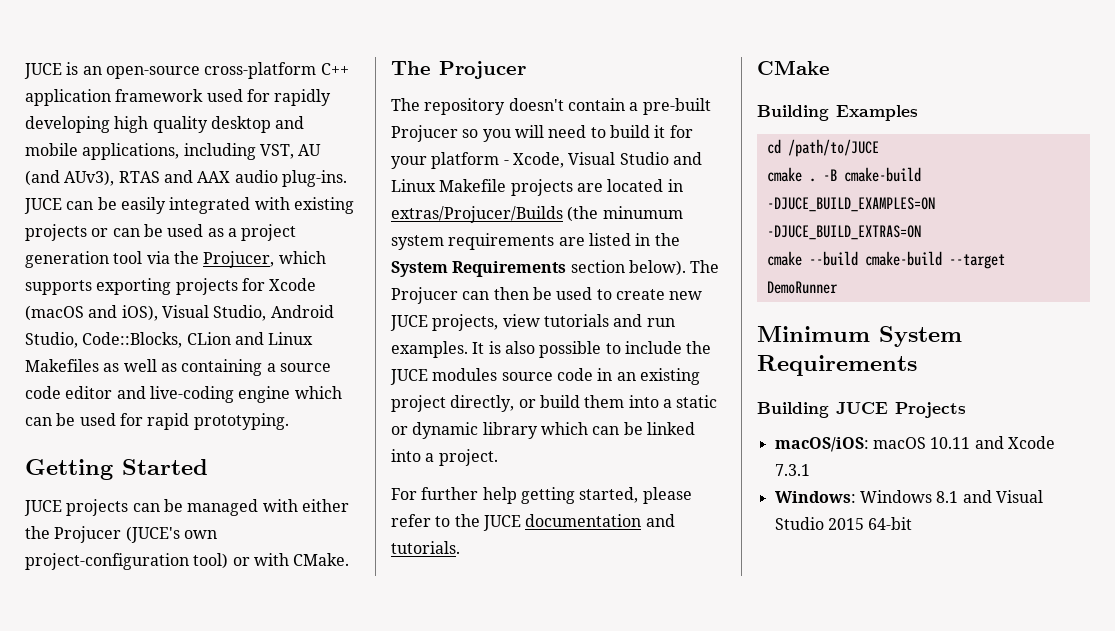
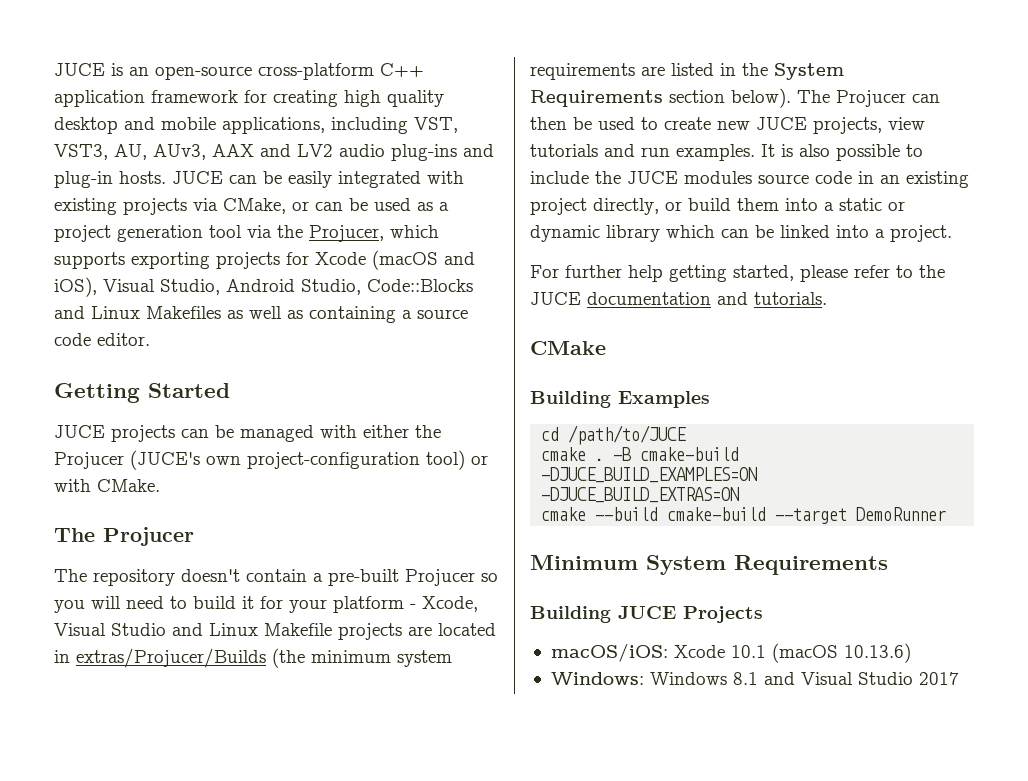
- JUCE is an open-source cross-platform C++ application framework used for rapidly developing high quality desktop and mobile applications, including VST, AU (and AUv3), RTAS and AAX audio plug-ins.
+ JUCE is an open-source cross-platform C++ application framework for creating high quality desktop and mobile applications, including VST, VST3, AU, AUv3, AAX and LV2 audio plug-ins and plug-in hosts.
- JUCE can be easily integrated with existing projects or can be used as a project generation tool via the Projucer, which supports exporting projects for Xcode (macOS and iOS), Visual Studio, Android Studio, Code::Blocks, CLion and Linux Makefiles as well as containing a source code editor and live-coding engine which can be used for rapid prototyping.
+ JUCE can be easily integrated with existing projects via CMake, or can be used as a project generation tool via the Projucer, which supports exporting projects for Xcode (macOS and iOS), Visual Studio, Android Studio, Code::Blocks and Linux Makefiles as well as containing a source code editor.
- The repository doesn't contain a pre-built Projucer so you will need to build it for your platform - Xcode, Visual Studio and Linux Makefile projects are located in extras/Projucer/Builds (the minumum system requirements are listed in the System Requirements section below).
+ The repository doesn't contain a pre-built Projucer so you will need to build it for your platform - Xcode, Visual Studio and Linux Makefile projects are located in extras/Projucer/Builds (the minimum system requirements are listed in the System Requirements section below).
- macOS/iOS: macOS 10.11 and Xcode 7.3.1
+ macOS/iOS: Xcode 10.1 (macOS 10.13.6)
- Windows: Windows 8.1 and Visual Studio 2015 64-bit
+ Windows: Windows 8.1 and Visual Studio 2017

